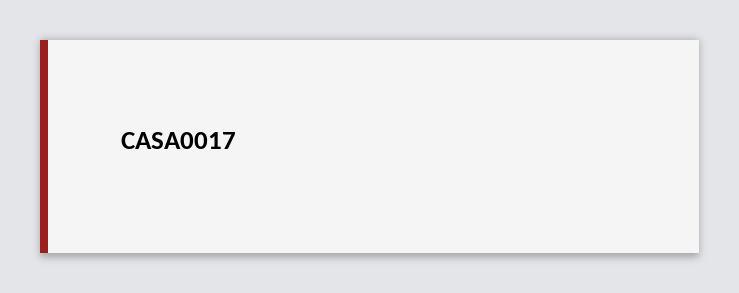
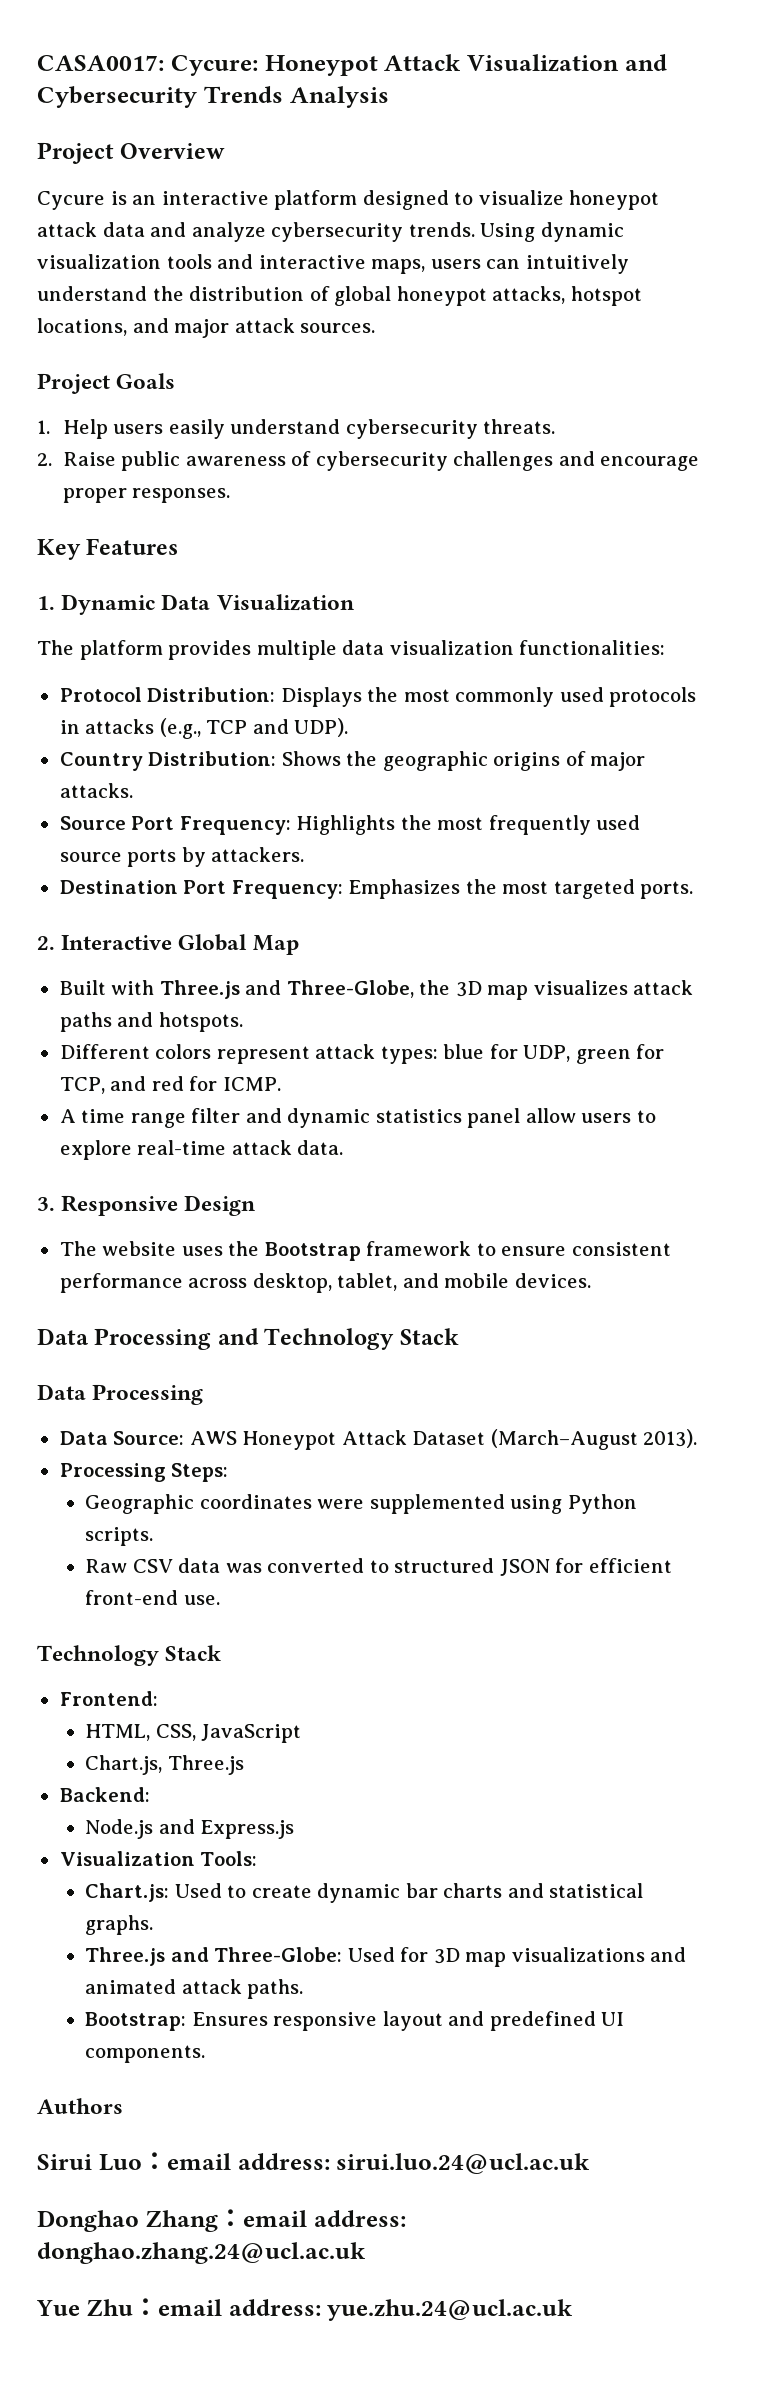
- CASA0017
+ CASA0017: Cycure: Honeypot Attack Visualization and Cybersecurity Trends Analysis
+ Project Overview
+ Cycure is an interactive platform designed to visualize honeypot attack data and analyze cybersecurity trends. Using dynamic visualization tools and interactive maps, users can intuitively understand the distribution of global honeypot attacks, hotspot locations, and major attack sources.
+ Project Goals
+ 1. Help users easily understand cybersecurity threats.
+ 2. Raise public awareness of cybersecurity challenges and encourage proper responses.
+ Key Features
+ 1. Dynamic Data Visualization
+ The platform provides multiple data visualization functionalities:
+ Protocol Distribution: Displays the most commonly used protocols in attacks (e.g., TCP and UDP).
+ Country Distribution: Shows the geographic origins of major attacks.
+ Source Port Frequency: Highlights the most frequently used source ports by attackers.
+ Destination Port Frequency: Emphasizes the most targeted ports.
+ 2. Interactive Global Map
+ Built with Three.js and Three-Globe, the 3D map visualizes attack paths and hotspots.
+ Different colors represent attack types: blue for UDP, green for TCP, and red for ICMP.
+ A time range filter and dynamic statistics panel allow users to explore real-time attack data.
+ 3. Responsive Design
+ The website uses the Bootstrap framework to ensure consistent performance across desktop, tablet, and mobile devices.
+ Data Processing and Technology Stack
+ Data Processing
+ Data Source: AWS Honeypot Attack Dataset (March–August 2013).
+ Processing Steps:
+ Geographic coordinates were supplemented using Python scripts.
+ Raw CSV data was converted to structured JSON for efficient front-end use.
+ Technology Stack
+ Frontend:
+ HTML, CSS, JavaScript
+ Chart.js, Three.js
+ Backend:
+ Node.js and Express.js
+ Visualization Tools:
+ Chart.js: Used to create dynamic bar charts and statistical graphs.
+ Three.js and Three-Globe: Used for 3D map visualizations and animated attack paths.
+ Bootstrap: Ensures responsive layout and predefined UI components.
+ Authors
+ Sirui Luo：email address: sirui.luo.24@ucl.ac.uk
+ Donghao Zhang：email address: donghao.zhang.24@ucl.ac.uk
+ Yue Zhu：email address: yue.zhu.24@ucl.ac.uk

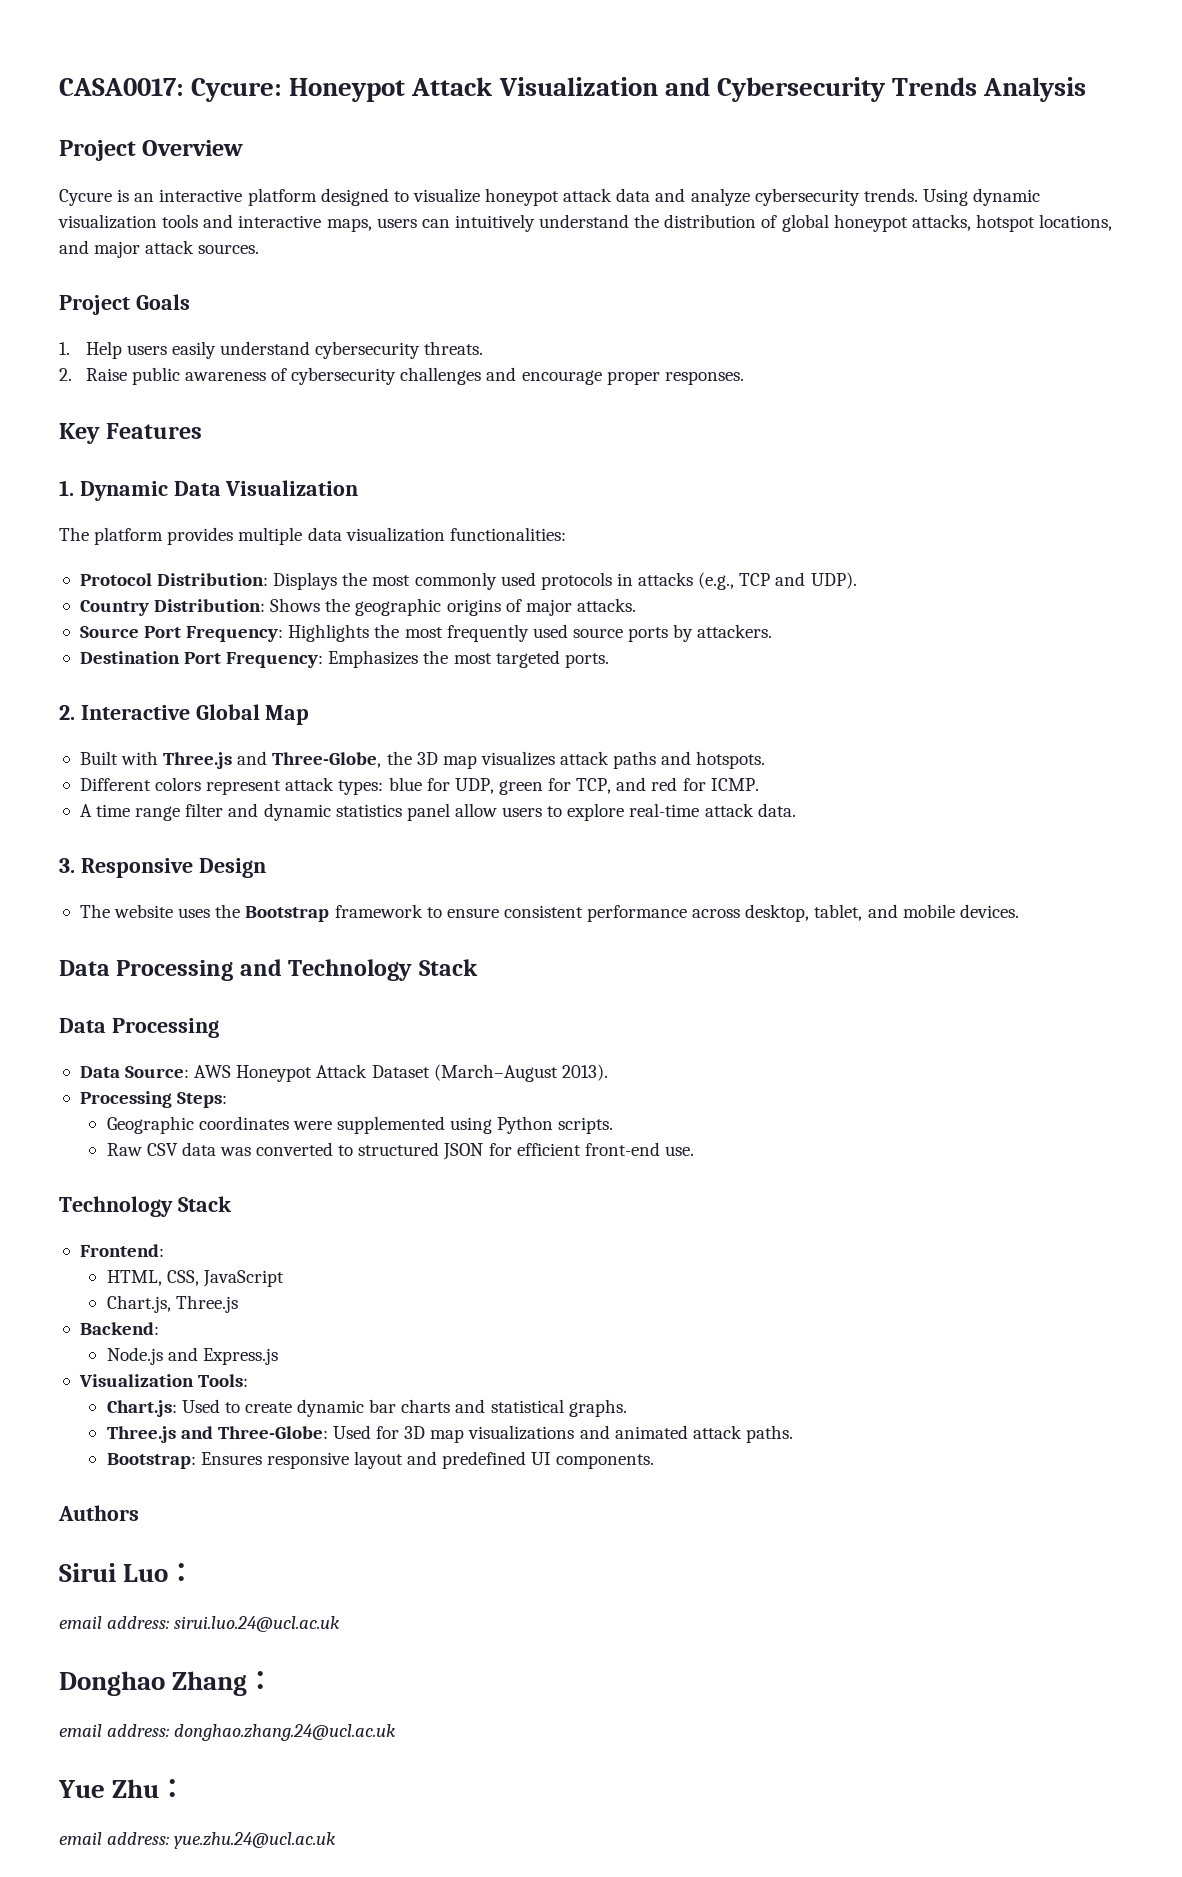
- Sirui Luo：email address: sirui.luo.24@ucl.ac.uk
+ Sirui Luo：
+ email address: sirui.luo.24@ucl.ac.uk
- Donghao Zhang：email address: donghao.zhang.24@ucl.ac.uk
+ Donghao Zhang：
+ email address: donghao.zhang.24@ucl.ac.uk
- Yue Zhu：email address: yue.zhu.24@ucl.ac.uk
+ Yue Zhu：
+ email address: yue.zhu.24@ucl.ac.uk

